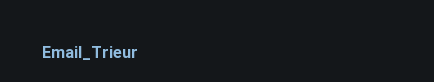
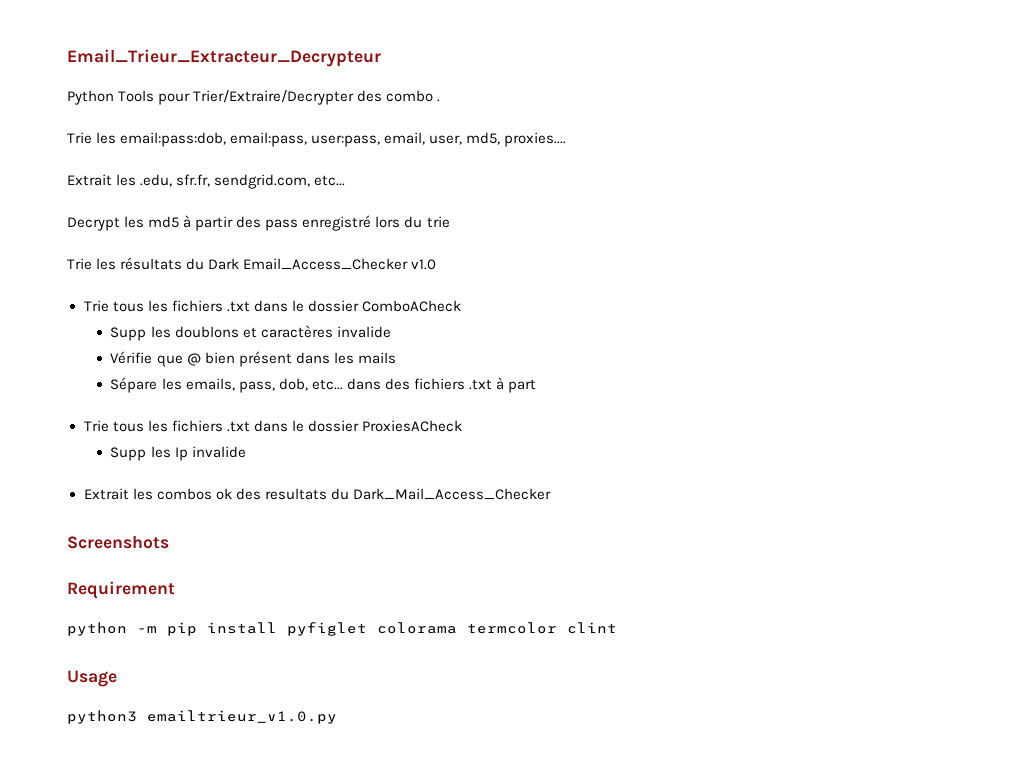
- Email_Trieur
+ Email_Trieur_Extracteur_Decrypteur
+ Python Tools pour Trier/Extraire/Decrypter des combo .
+ Trie les email:pass:dob, email:pass, user:pass, email, user, md5, proxies....
+ Extrait les .edu, sfr.fr, sendgrid.com, etc...
+ Decrypt les md5 à partir des pass enregistré lors du trie
+ Trie les résultats du Dark Email_Access_Checker v1.0
+ Trie tous les fichiers .txt dans le dossier ComboACheck
+ Supp les doublons et caractères invalide
+ Vérifie que @ bien présent dans les mails
+ Sépare les emails, pass, dob, etc... dans des fichiers .txt à part
+ Trie tous les fichiers .txt dans le dossier ProxiesACheck
+ Supp les Ip invalide
+ Extrait les combos ok des resultats du Dark_Mail_Access_Checker
+ Screenshots
+ Requirement
+ python -m pip install pyfiglet colorama termcolor clint
+ Usage
+ python3 emailtrieur_v1.0.py

